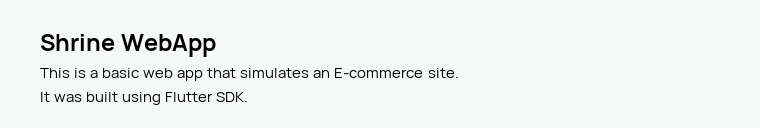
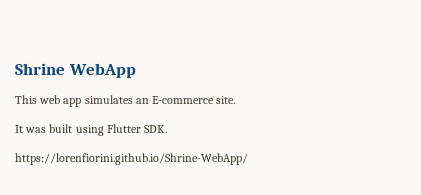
- This is a basic web app that simulates an E-commerce site.
+ This web app simulates an E-commerce site.
+ https://lorenfiorini.github.io/Shrine-WebApp/

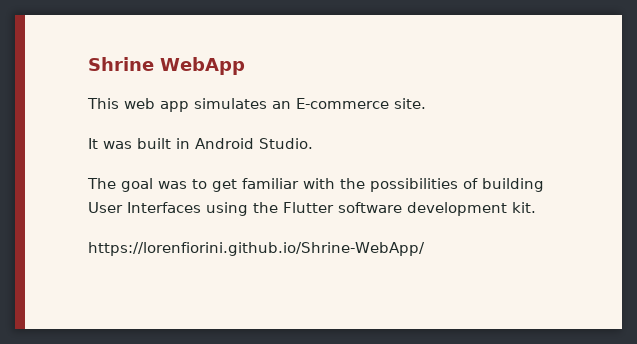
- It was built using Flutter SDK.
+ It was built in Android Studio.
+ The goal was to get familiar with the possibilities of building User Interfaces using the Flutter software development kit.

